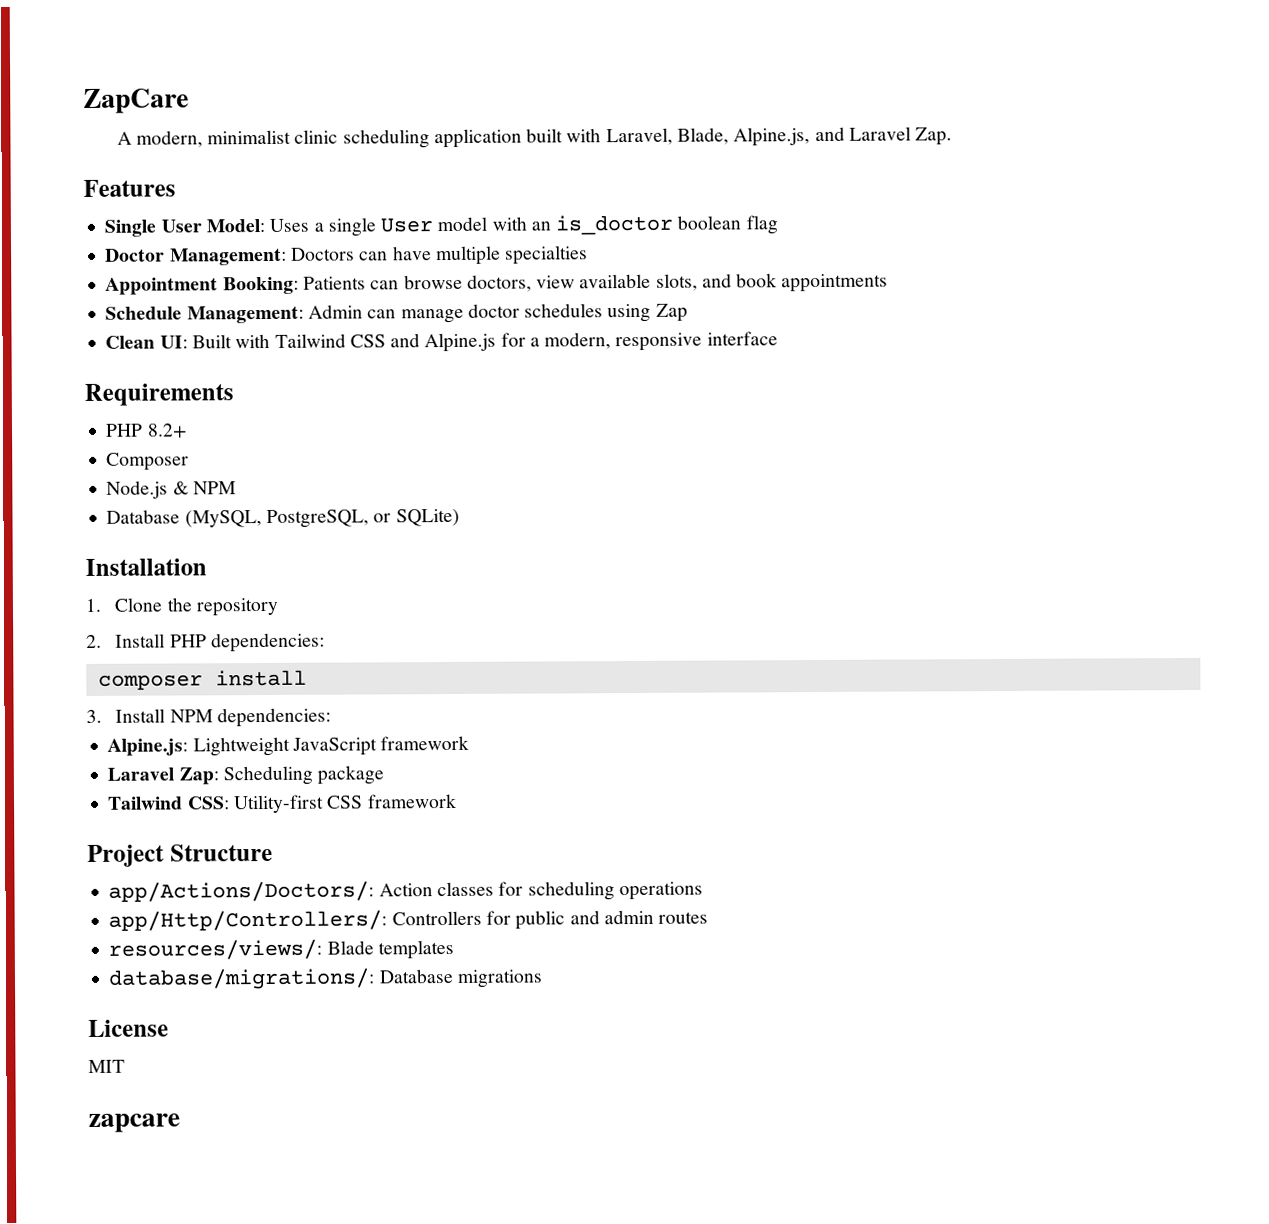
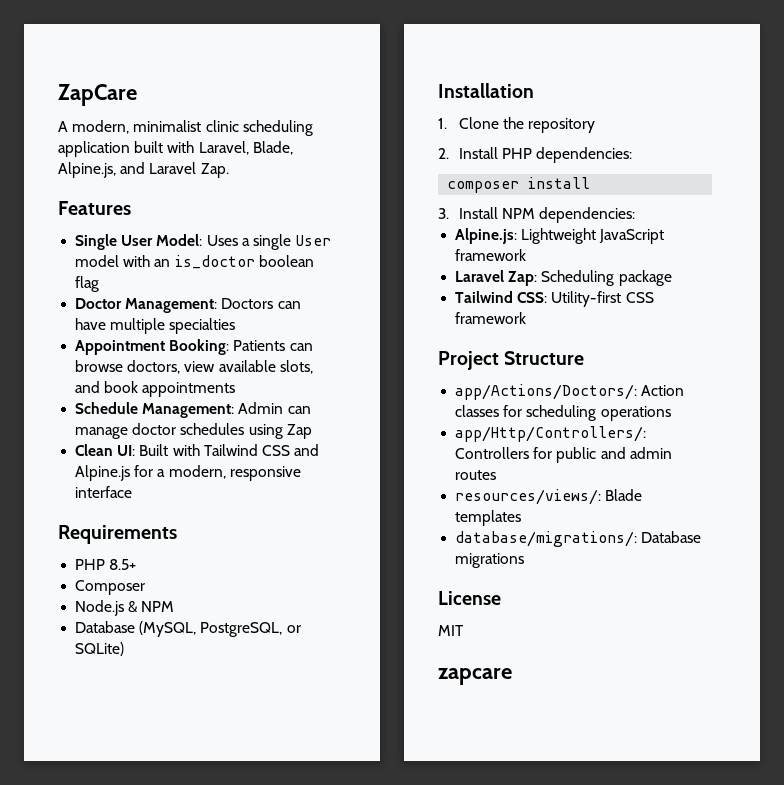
- PHP 8.2+
+ PHP 8.5+

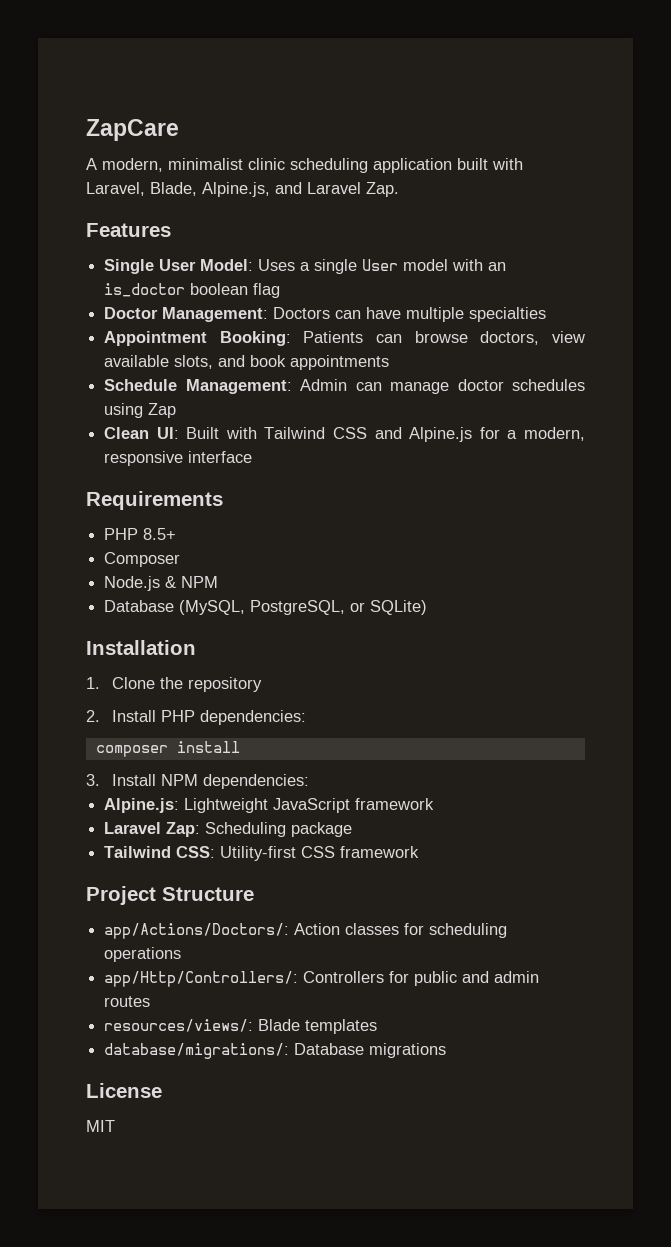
- zapcare

